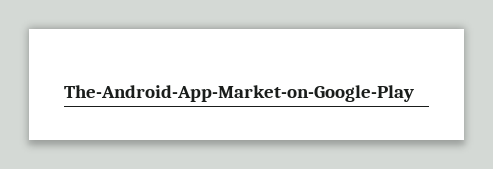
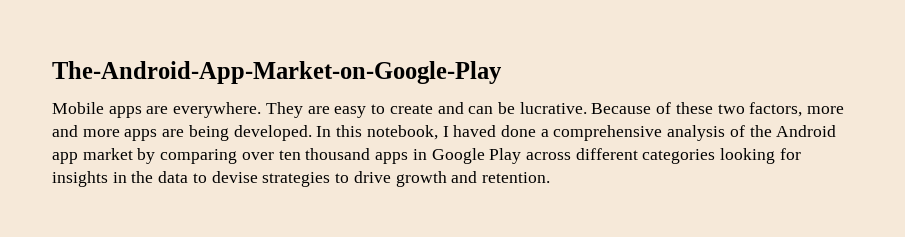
+ Mobile apps are everywhere. They are easy to create and can be lucrative. Because of these two factors, more and more apps are being developed. In this notebook, I haved done a comprehensive analysis of the Android app market by comparing over ten thousand apps in Google Play across different categories looking for insights in the data to devise strategies to drive growth and retention.

